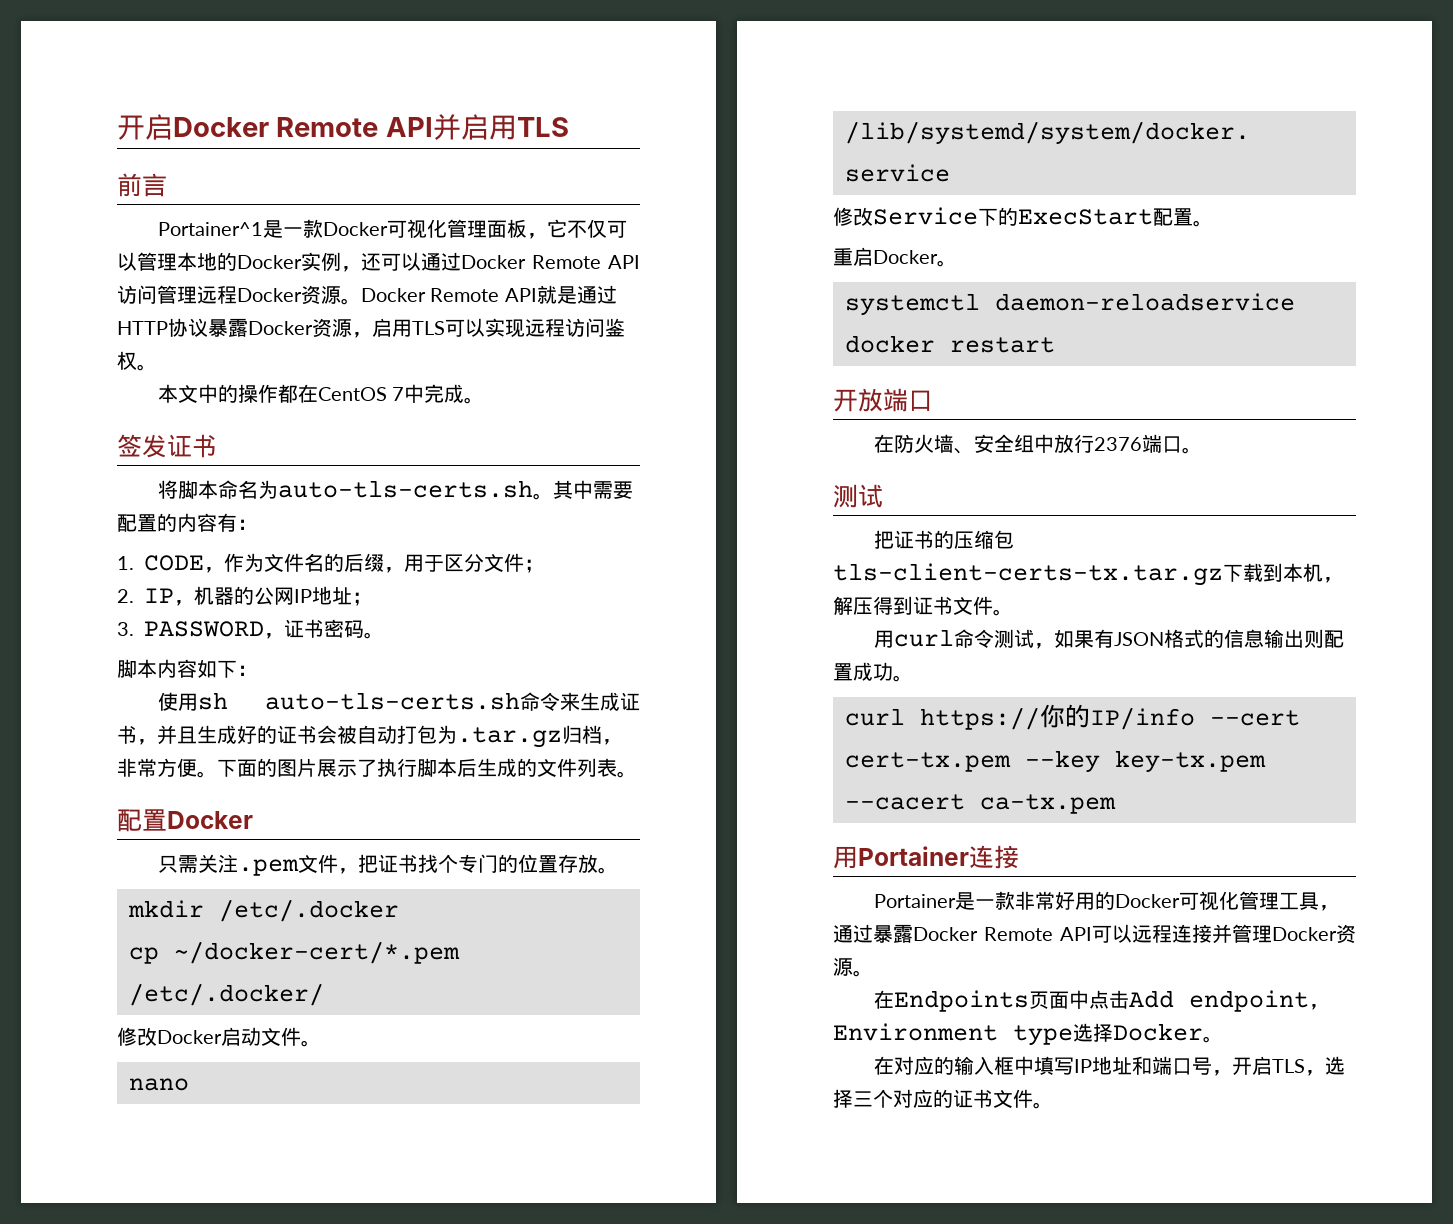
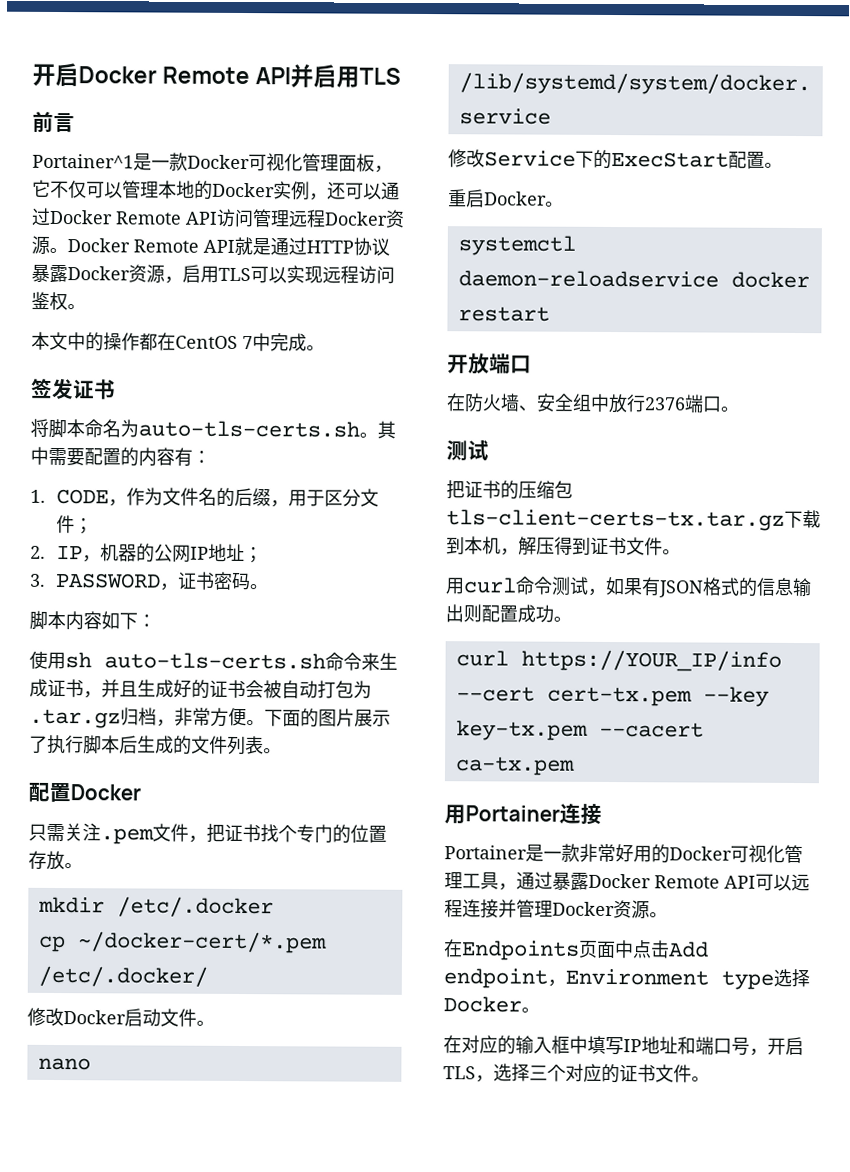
- curl https://你的IP/info --cert cert-tx.pem --key key-tx.pem --cacert ca-tx.pem
+ curl https://YOUR_IP/info --cert cert-tx.pem --key key-tx.pem --cacert ca-tx.pem

